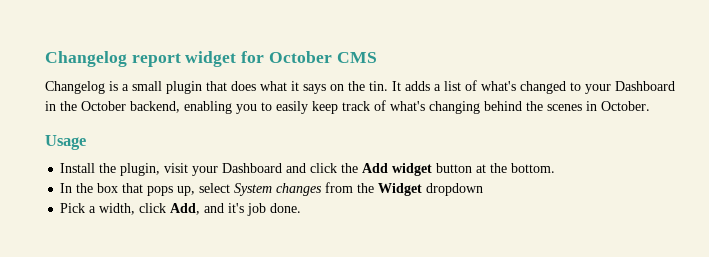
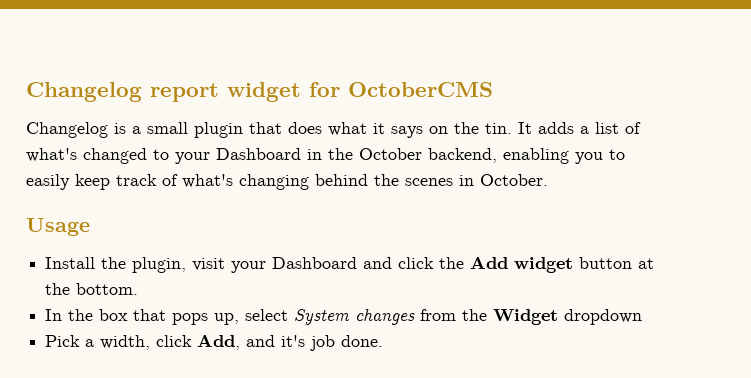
- Changelog report widget for October CMS
+ Changelog report widget for OctoberCMS

